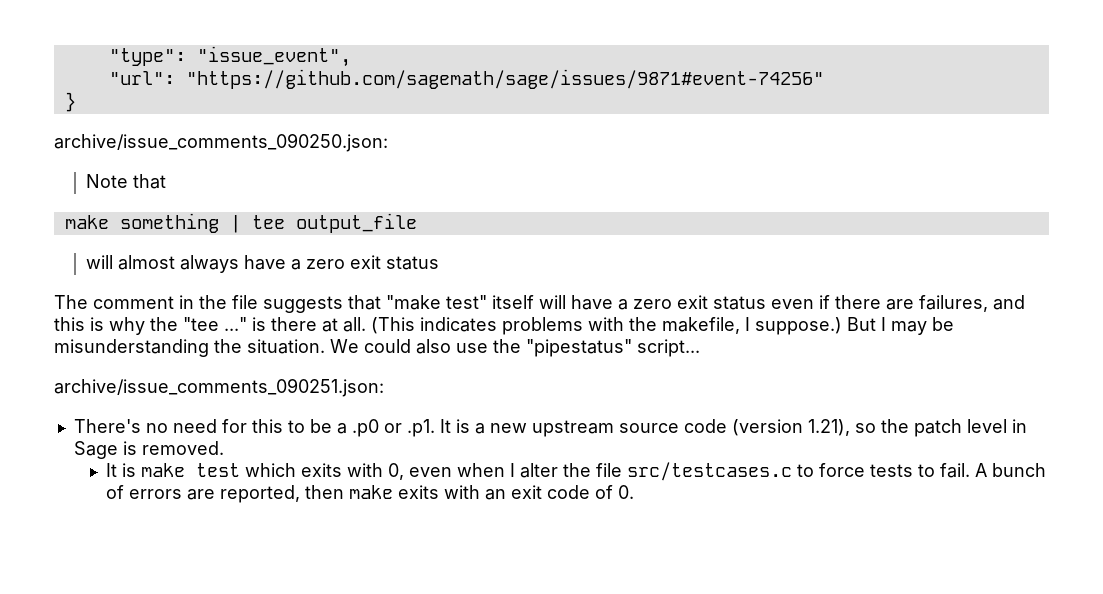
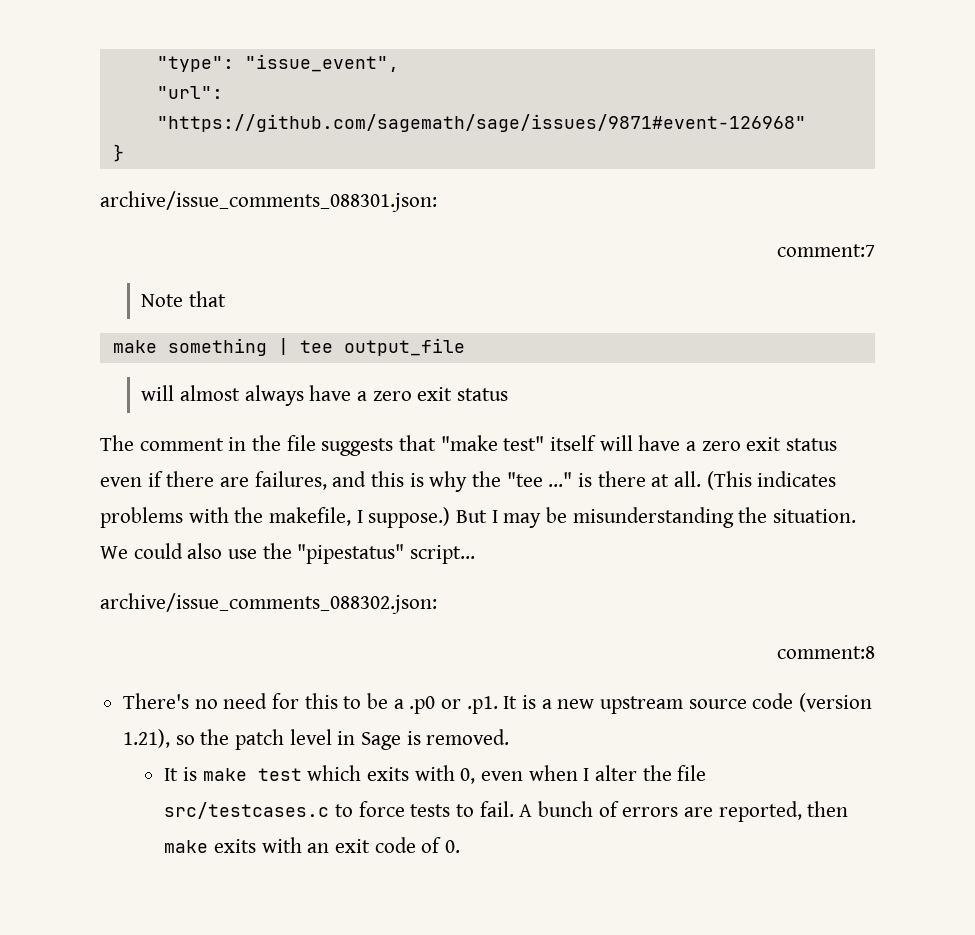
- "url": "https://github.com/sagemath/sage/issues/9871#event-74256"
+ "url": "https://github.com/sagemath/sage/issues/9871#event-126968"
- archive/issue_comments_090250.json:
+ archive/issue_comments_088301.json:
+ comment:7
- archive/issue_comments_090251.json:
+ archive/issue_comments_088302.json:
+ comment:8

